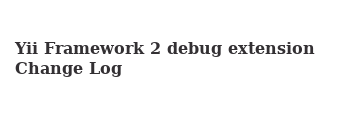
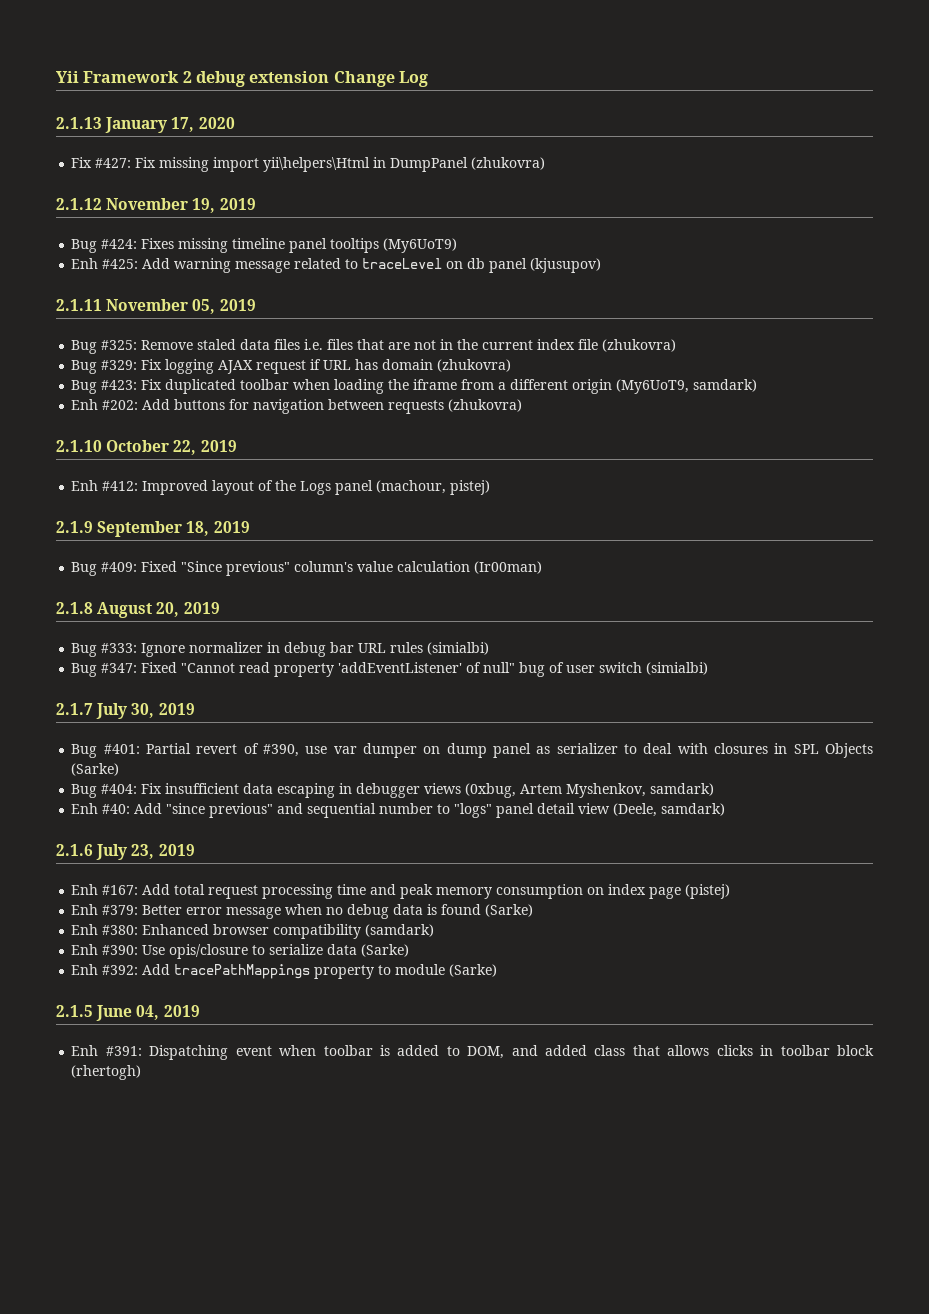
+ 2.1.13 January 17, 2020
+ Fix #427: Fix missing import yii\helpers\Html in DumpPanel (zhukovra)
+ 2.1.12 November 19, 2019
+ Bug #424: Fixes missing timeline panel tooltips (My6UoT9)
+ Enh #425: Add warning message related to traceLevel on db panel (kjusupov)
+ 2.1.11 November 05, 2019
+ Bug #325: Remove staled data files i.e. files that are not in the current index file (zhukovra)
+ Bug #329: Fix logging AJAX request if URL has domain (zhukovra)
+ Bug #423: Fix duplicated toolbar when loading the iframe from a different origin (My6UoT9, samdark)
+ Enh #202: Add buttons for navigation between requests (zhukovra)
+ 2.1.10 October 22, 2019
+ Enh #412: Improved layout of the Logs panel (machour, pistej)
+ 2.1.9 September 18, 2019
+ Bug #409: Fixed "Since previous" column's value calculation (Ir00man)
+ 2.1.8 August 20, 2019
+ Bug #333: Ignore normalizer in debug bar URL rules (simialbi)
+ Bug #347: Fixed "Cannot read property 'addEventListener' of null" bug of user switch (simialbi)
+ 2.1.7 July 30, 2019
+ Bug #401: Partial revert of #390, use var dumper on dump panel as serializer to deal with closures in SPL Objects (Sarke)
+ Bug #404: Fix insufficient data escaping in debugger views (0xbug, Artem Myshenkov, samdark)
+ Enh #40: Add "since previous" and sequential number to "logs" panel detail view (Deele, samdark)
+ 2.1.6 July 23, 2019
+ Enh #167: Add total request processing time and peak memory consumption on index page (pistej)
+ Enh #379: Better error message when no debug data is found (Sarke)
+ Enh #380: Enhanced browser compatibility (samdark)
+ Enh #390: Use opis/closure to serialize data (Sarke)
+ Enh #392: Add tracePathMappings property to module (Sarke)
+ 2.1.5 June 04, 2019
+ Enh #391: Dispatching event when toolbar is added to DOM, and added class that allows clicks in toolbar block (rhertogh)

